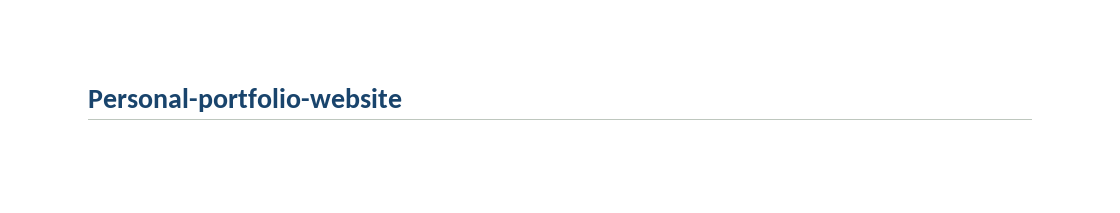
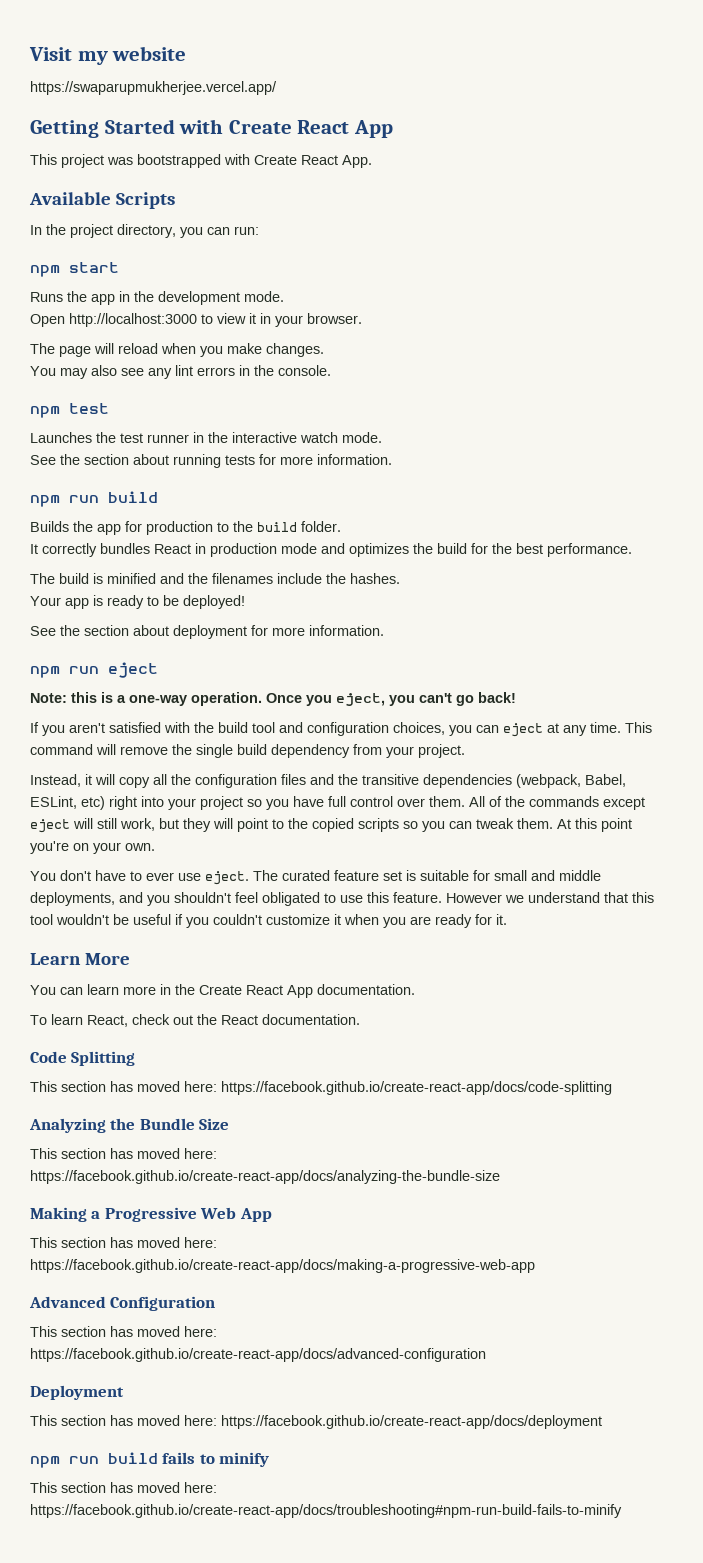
- Personal-portfolio-website
+ Visit my website
+ https://swaparupmukherjee.vercel.app/
+ Getting Started with Create React App
+ This project was bootstrapped with Create React App.
+ Available Scripts
+ In the project directory, you can run:
+ npm start
+ Runs the app in the development mode.
+ Open http://localhost:3000 to view it in your browser.
+ The page will reload when you make changes.
+ You may also see any lint errors in the console.
+ npm test
+ Launches the test runner in the interactive watch mode.
+ See the section about running tests for more information.
+ npm run build
+ Builds the app for production to the build folder.
+ It correctly bundles React in production mode and optimizes the build for the best performance.
+ The build is minified and the filenames include the hashes.
+ Your app is ready to be deployed!
+ See the section about deployment for more information.
+ npm run eject
+ Note: this is a one-way operation. Once you eject, you can't go back!
+ If you aren't satisfied with the build tool and configuration choices, you can eject at any time. This command will remove the single build dependency from your project.
+ Instead, it will copy all the configuration files and the transitive dependencies (webpack, Babel, ESLint, etc) right into your project so you have full control over them. All of the commands except eject will still work, but they will point to the copied scripts so you can tweak them. At this point you're on your own.
+ You don't have to ever use eject. The curated feature set is suitable for small and middle deployments, and you shouldn't feel obligated to use this feature. However we understand that this tool wouldn't be useful if you couldn't customize it when you are ready for it.
+ Learn More
+ You can learn more in the Create React App documentation.
+ To learn React, check out the React documentation.
+ Code Splitting
+ This section has moved here: https://facebook.github.io/create-react-app/docs/code-splitting
+ Analyzing the Bundle Size
+ This section has moved here: https://facebook.github.io/create-react-app/docs/analyzing-the-bundle-size
+ Making a Progressive Web App
+ This section has moved here: https://facebook.github.io/create-react-app/docs/making-a-progressive-web-app
+ Advanced Configuration
+ This section has moved here: https://facebook.github.io/create-react-app/docs/advanced-configuration
+ Deployment
+ This section has moved here: https://facebook.github.io/create-react-app/docs/deployment
+ npm run build fails to minify
+ This section has moved here: https://facebook.github.io/create-react-app/docs/troubleshooting#npm-run-build-fails-to-minify

